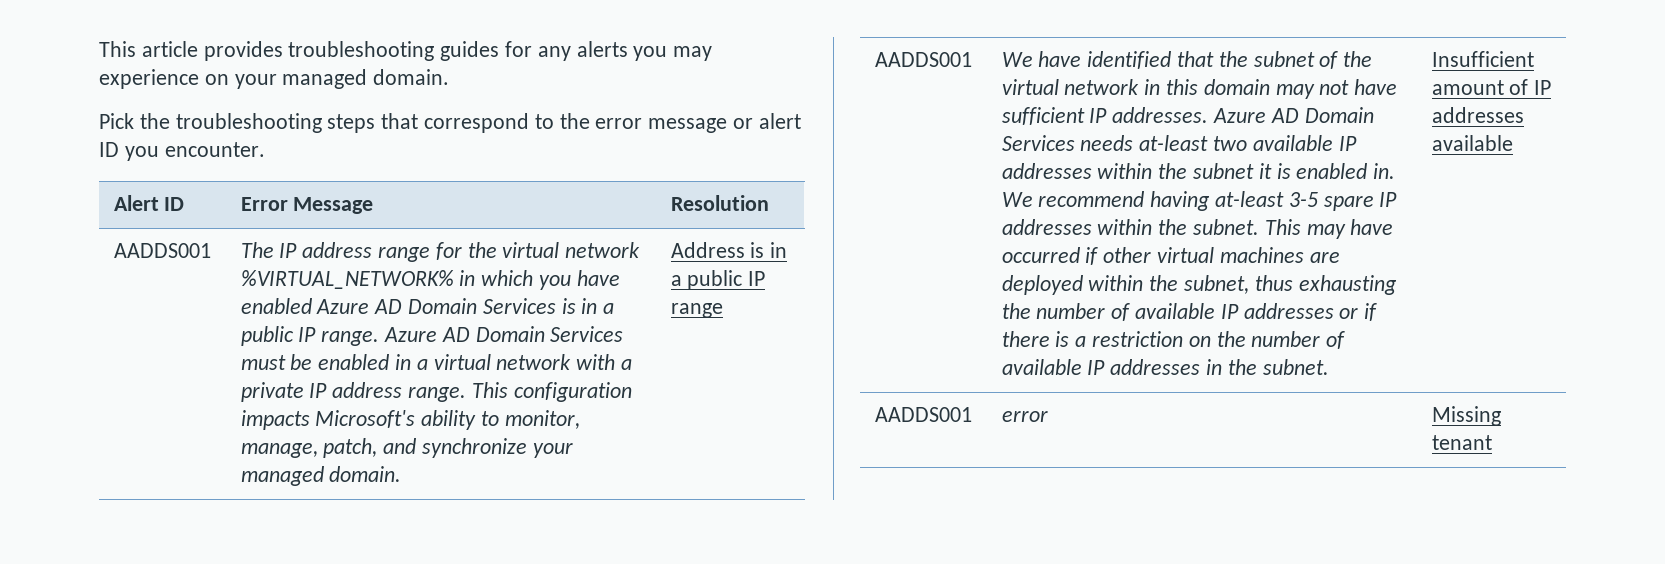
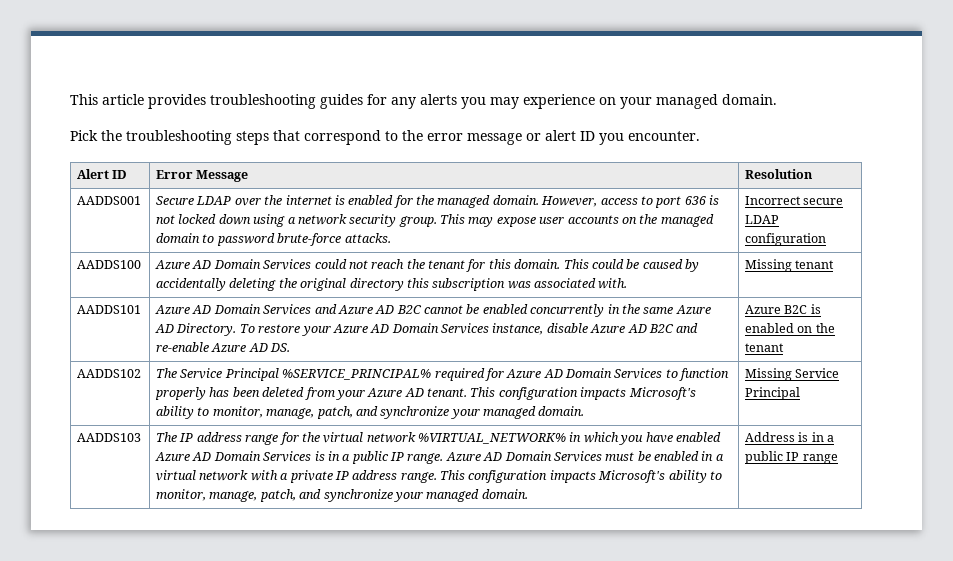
+ Secure LDAP over the internet is enabled for the managed domain. However, access to port 636 is not locked down using a network security group. This may expose user accounts on the managed domain to password brute-force attacks. | Incorrect secure LDAP configuration
+ AADDS100 | Azure AD Domain Services could not reach the tenant for this domain. This could be caused by accidentally deleting the original directory this subscription was associated with. | Missing tenant
+ AADDS101 | Azure AD Domain Services and Azure AD B2C cannot be enabled concurrently in the same Azure AD Directory. To restore your Azure AD Domain Services instance, disable Azure AD B2C and re-enable Azure AD DS. | Azure B2C is enabled on the tenant
+ AADDS102 | The Service Principal %SERVICE_PRINCIPAL% required for Azure AD Domain Services to function properly has been deleted from your Azure AD tenant. This configuration impacts Microsoft's ability to monitor, manage, patch, and synchronize your managed domain. | Missing Service Principal
+ AADDS103
- AADDS001 | We have identified that the subnet of the virtual network in this domain may not have sufficient IP addresses. Azure AD Domain Services needs at-least two available IP addresses within the subnet it is enabled in. We recommend having at-least 3-5 spare IP addresses within the subnet. This may have occurred if other virtual machines are deployed within the subnet, thus exhausting the number of available IP addresses or if there is a restriction on the number of available IP addresses in the subnet. | Insufficient amount of IP addresses available
- AADDS001 | error | Missing tenant

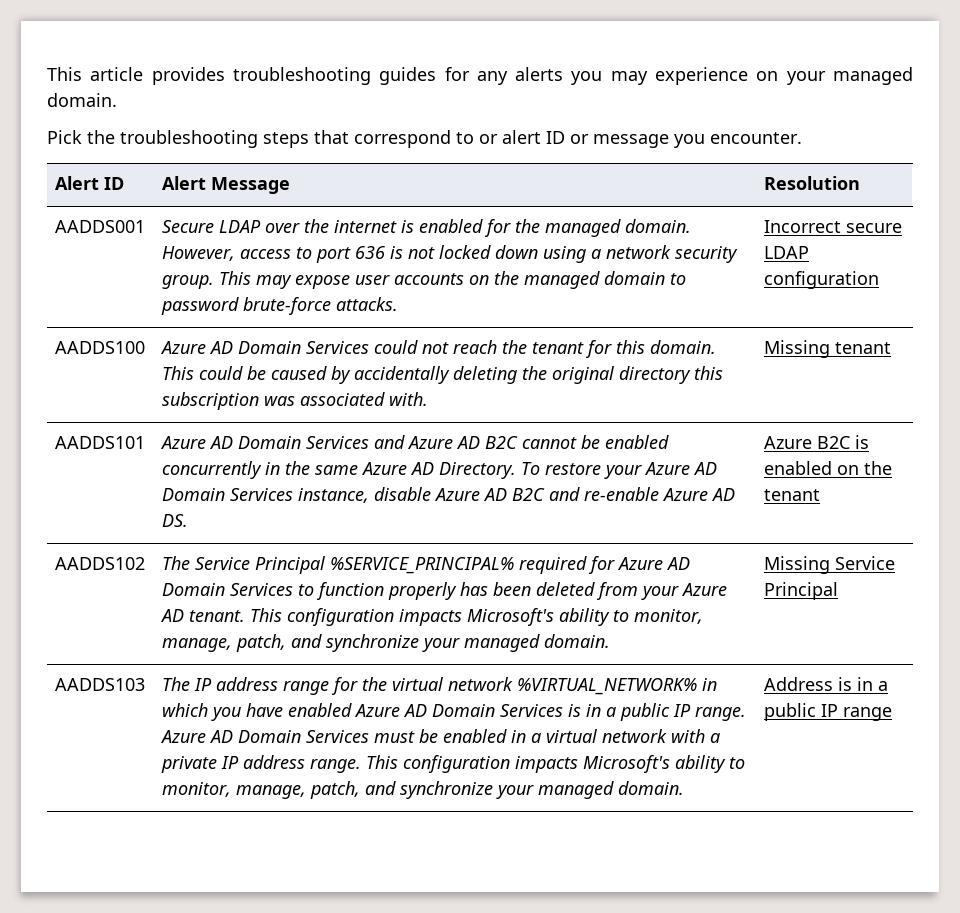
- Pick the troubleshooting steps that correspond to the error message or alert ID you encounter.
+ Pick the troubleshooting steps that correspond to or alert ID or message you encounter.
- Alert ID | Error Message | Resolution
+ Alert ID | Alert Message | Resolution

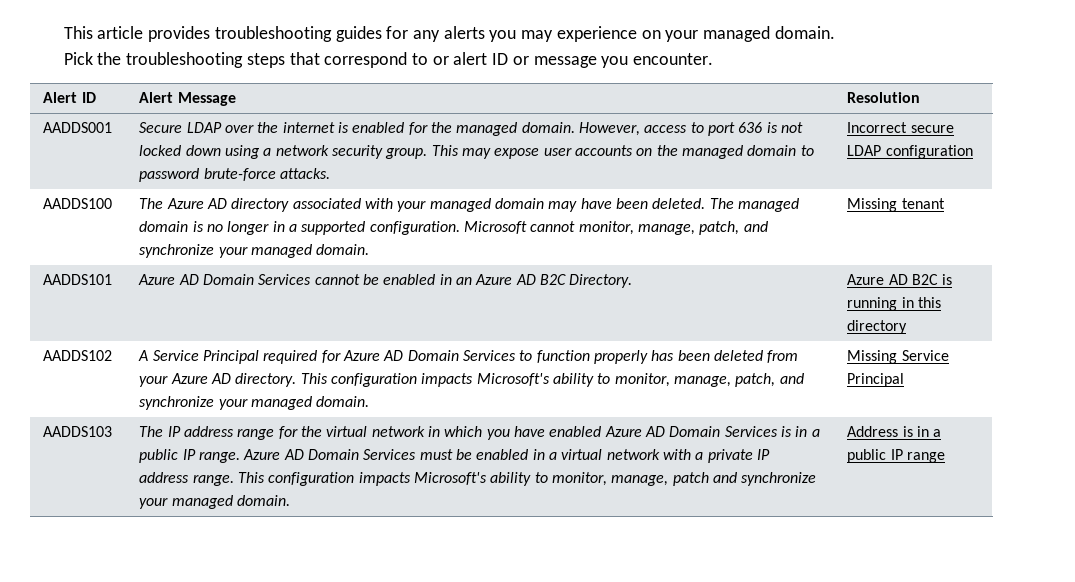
- AADDS100 | Azure AD Domain Services could not reach the tenant for this domain. This could be caused by accidentally deleting the original directory this subscription was associated with. | Missing tenant
+ AADDS100 | The Azure AD directory associated with your managed domain may have been deleted. The managed domain is no longer in a supported configuration. Microsoft cannot monitor, manage, patch, and synchronize your managed domain. | Missing tenant
- Azure AD Domain Services and Azure AD B2C cannot be enabled concurrently in the same Azure AD Directory. To restore your Azure AD Domain Services instance, disable Azure AD B2C and re-enable Azure AD DS. | Azure B2C is enabled on the tenant
+ Azure AD Domain Services cannot be enabled in an Azure AD B2C Directory. | Azure AD B2C is running in this directory
- AADDS102 | The Service Principal %SERVICE_PRINCIPAL% required for Azure AD Domain Services to function properly has been deleted from your Azure AD tenant. This configuration impacts Microsoft's ability to monitor, manage, patch, and synchronize your managed domain. | Missing Service Principal
+ AADDS102 | A Service Principal required for Azure AD Domain Services to function properly has been deleted from your Azure AD directory. This configuration impacts Microsoft's ability to monitor, manage, patch, and synchronize your managed domain. | Missing Service Principal
- The IP address range for the virtual network %VIRTUAL_NETWORK% in which you have enabled Azure AD Domain Services is in a public IP range.
+ The IP address range for the virtual network in which you have enabled Azure AD Domain Services is in a public IP range.
- Azure AD Domain Services must be enabled in a virtual network with a private IP address range. This configuration impacts Microsoft's ability to monitor, manage, patch, and synchronize your managed domain.
+ Azure AD Domain Services must be enabled in a virtual network with a private IP address range. This configuration impacts Microsoft's ability to monitor, manage, patch and synchronize your managed domain.

